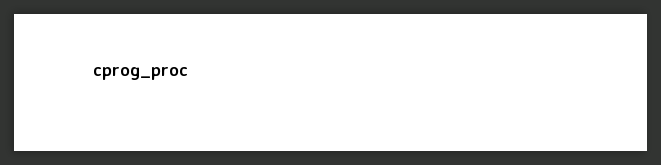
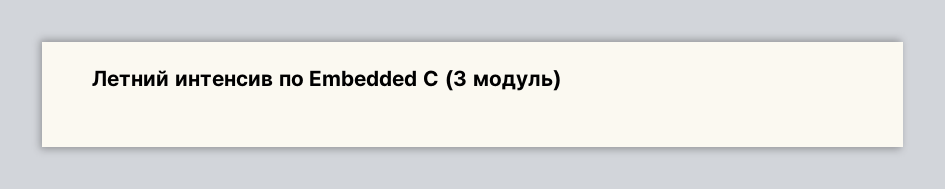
- cprog_proc
+ Летний интенсив по Embedded C (3 модуль)

